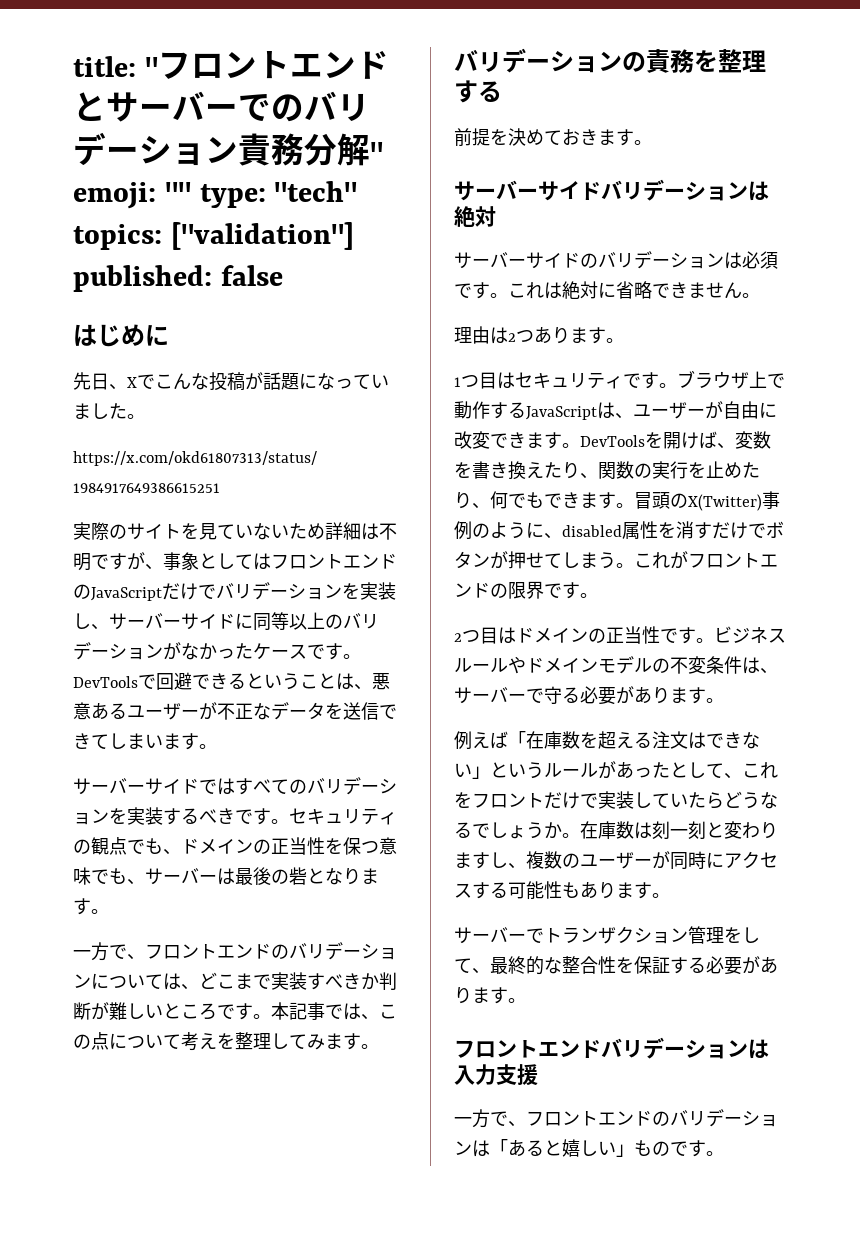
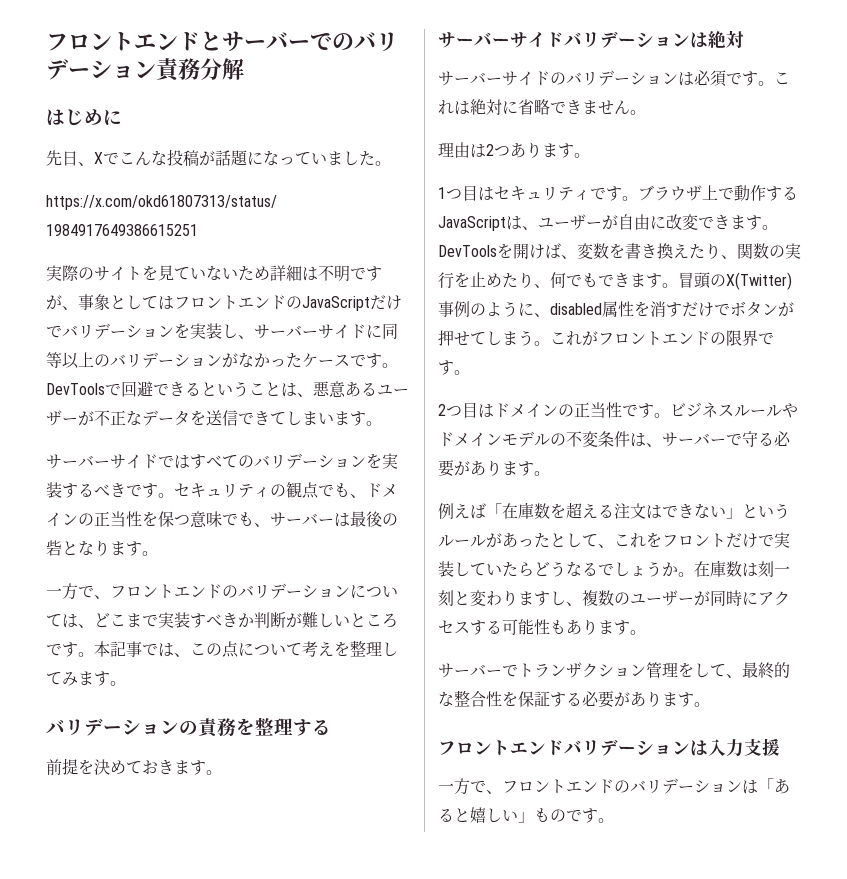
- title: "フロントエンドとサーバーでのバリデーション責務分解" emoji: "" type: "tech" topics: ["validation"] published: false
+ フロントエンドとサーバーでのバリデーション責務分解

